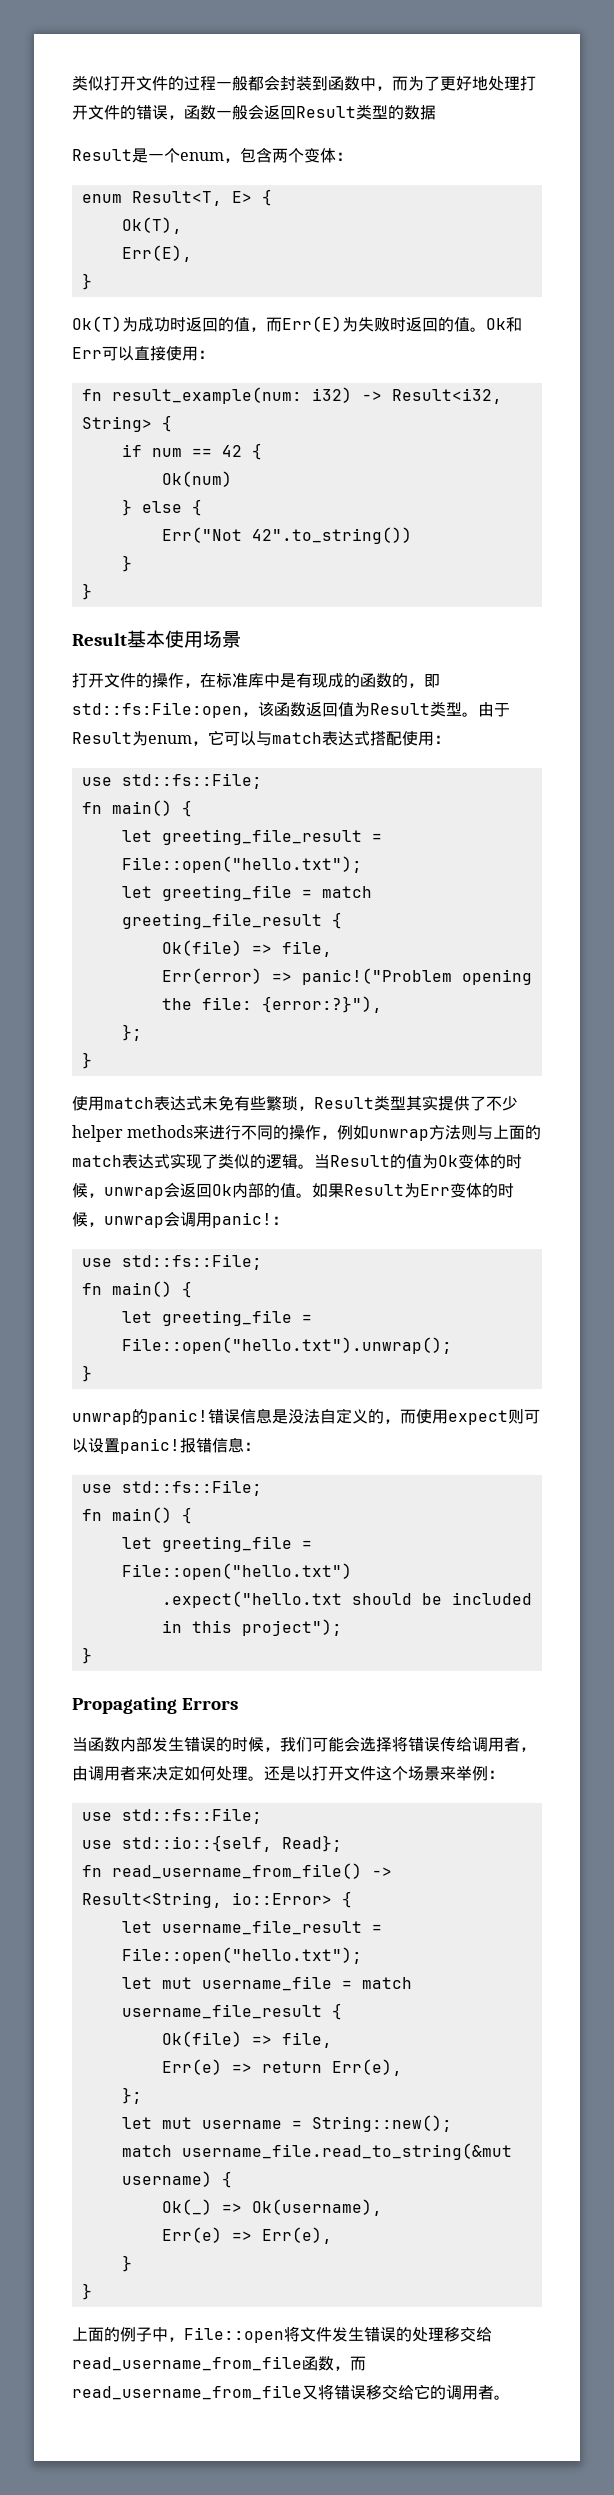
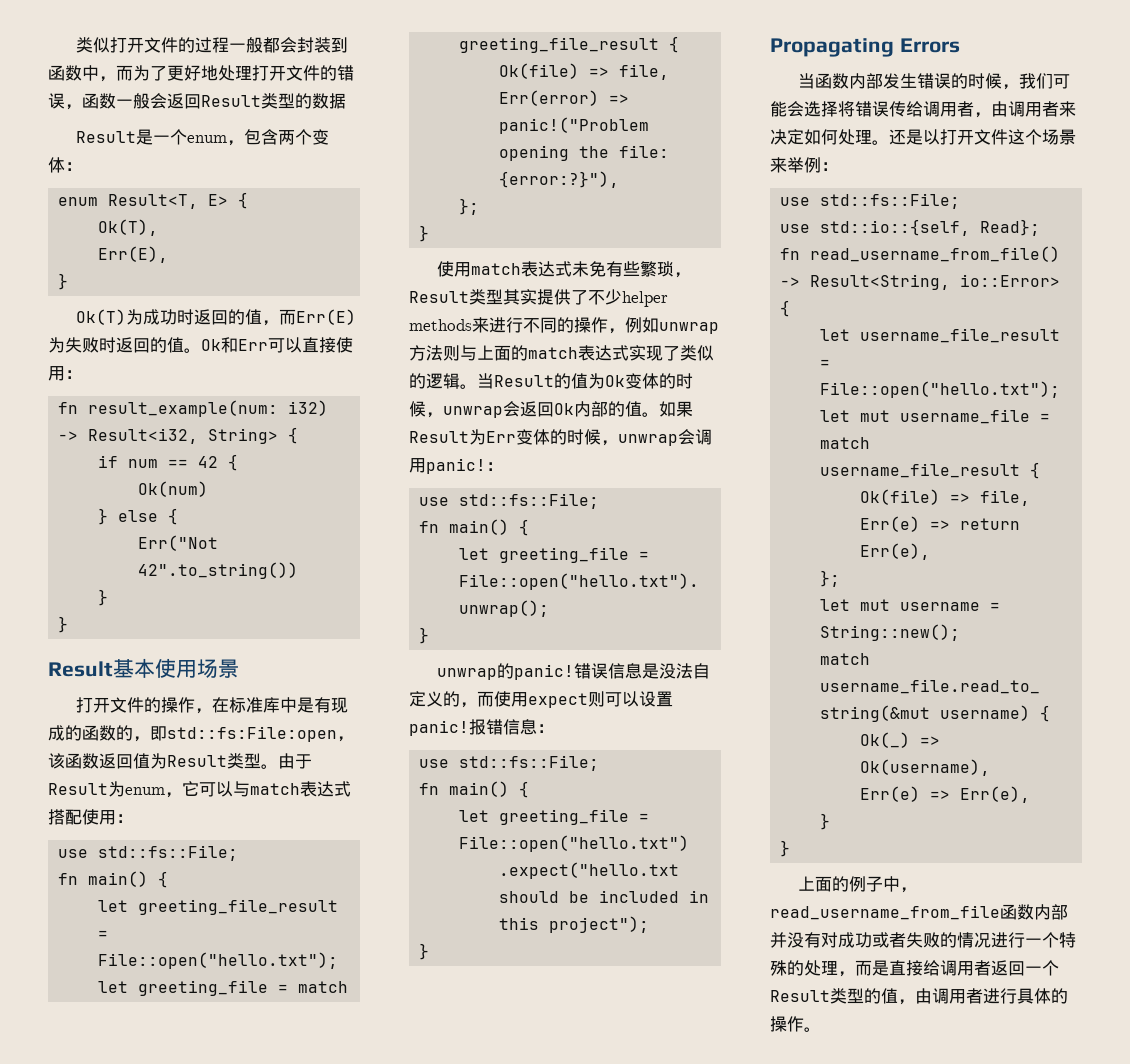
- 上面的例子中，File::open将文件发生错误的处理移交给read_username_from_file函数，而read_username_from_file又将错误移交给它的调用者。
+ 上面的例子中，read_username_from_file函数内部并没有对成功或者失败的情况进行一个特殊的处理，而是直接给调用者返回一个Result类型的值，由调用者进行具体的操作。

